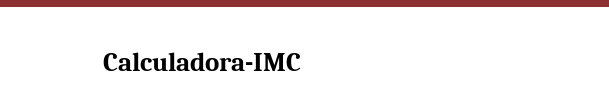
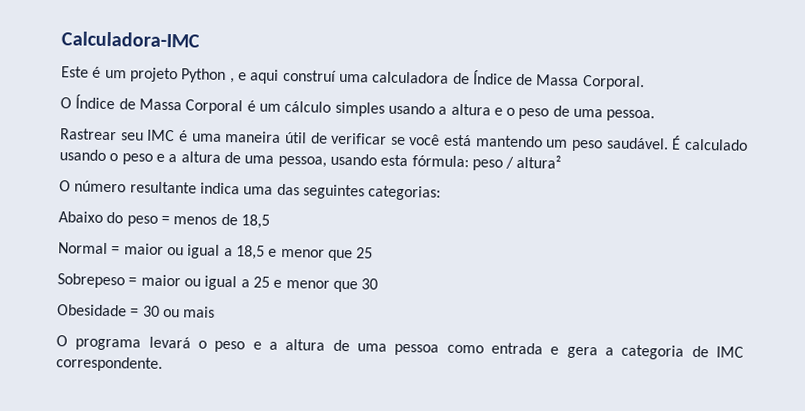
+ Este é um projeto Python , e aqui construí uma calculadora de Índice de Massa Corporal.
+ O Índice de Massa Corporal é um cálculo simples usando a altura e o peso de uma pessoa.
+ Rastrear seu IMC é uma maneira útil de verificar se você está mantendo um peso saudável. É calculado usando o peso e a altura de uma pessoa, usando esta fórmula: peso / altura²
+ O número resultante indica uma das seguintes categorias:
+ Abaixo do peso = menos de 18,5
+ Normal = maior ou igual a 18,5 e menor que 25
+ Sobrepeso = maior ou igual a 25 e menor que 30
+ Obesidade = 30 ou mais
+ O programa levará o peso e a altura de uma pessoa como entrada e gera a categoria de IMC correspondente.

